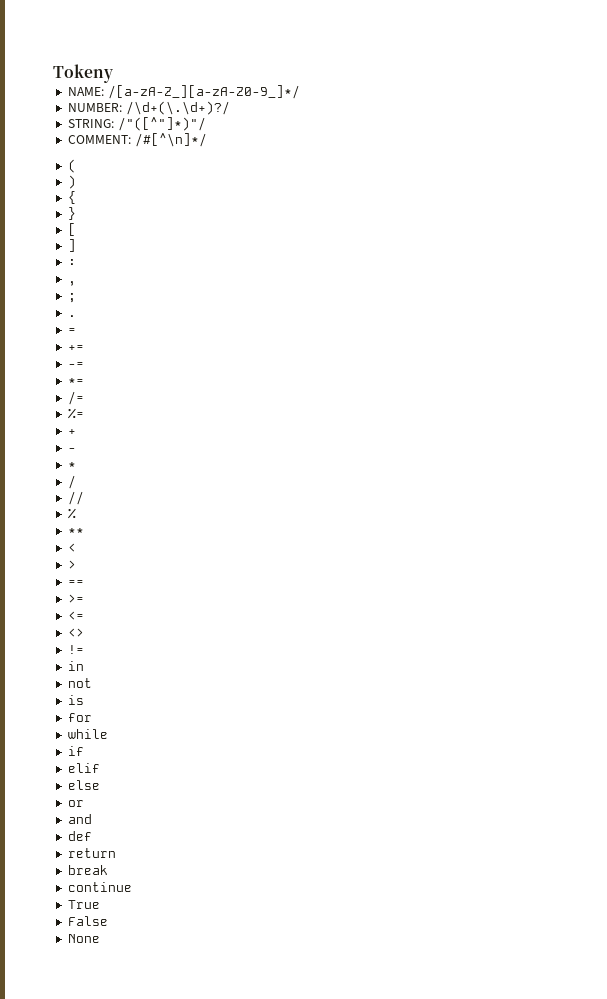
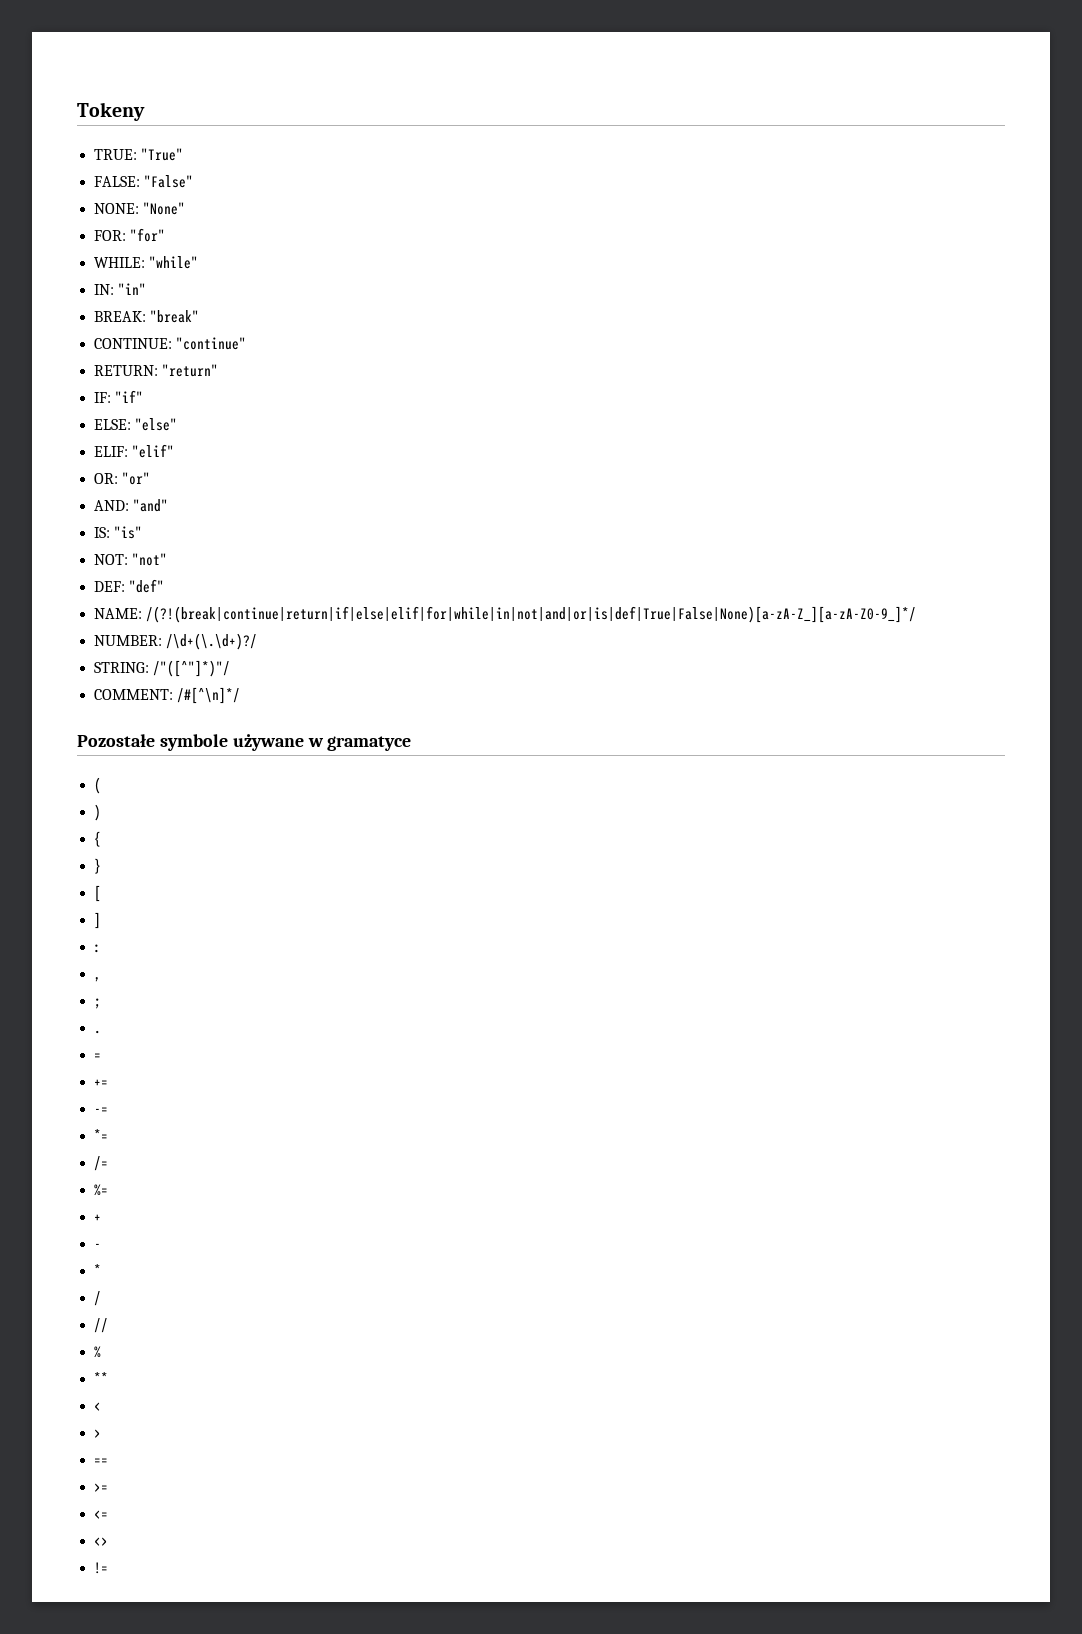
+ TRUE: "True"
+ FALSE: "False"
+ NONE: "None"
+ FOR: "for"
+ WHILE: "while"
+ IN: "in"
+ BREAK: "break"
+ CONTINUE: "continue"
+ RETURN: "return"
+ IF: "if"
+ ELSE: "else"
+ ELIF: "elif"
+ OR: "or"
+ AND: "and"
+ IS: "is"
+ NOT: "not"
+ DEF: "def"
- NAME: /[a-zA-Z_][a-zA-Z0-9_]*/
+ NAME: /(?!(break|continue|return|if|else|elif|for|while|in|not|and|or|is|def|True|False|None)[a-zA-Z_][a-zA-Z0-9_]*/
+ Pozostałe symbole używane w gramatyce
- in
- not
- is
- for
- while
- if
- elif
- else
- or
- and
- def
- return
- break
- continue
- True
- False
- None

